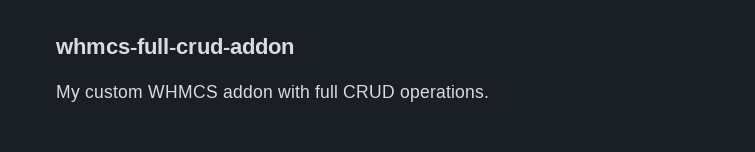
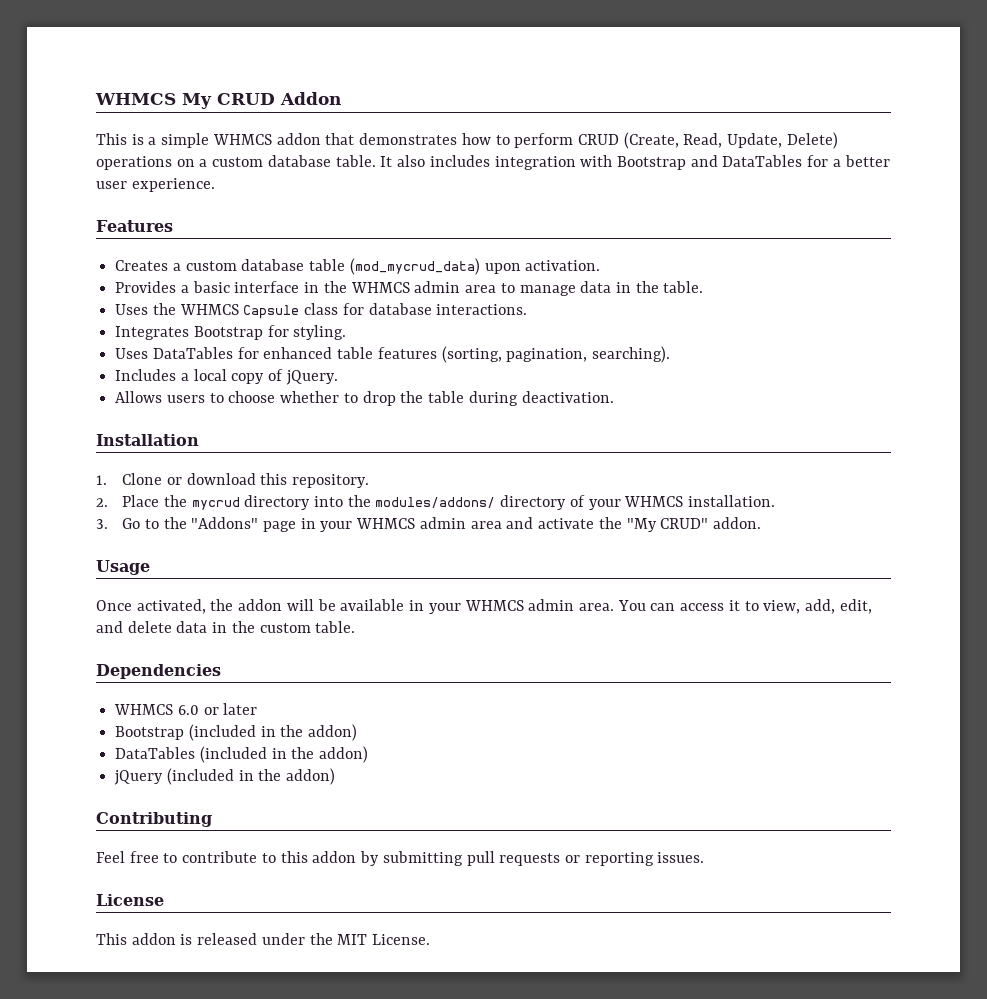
- whmcs-full-crud-addon
- My custom WHMCS addon with full CRUD operations.
+ WHMCS My CRUD Addon
+ This is a simple WHMCS addon that demonstrates how to perform CRUD (Create, Read, Update, Delete) operations on a custom database table. It also includes integration with Bootstrap and DataTables for a better user experience.
+ Features
+ Creates a custom database table (mod_mycrud_data) upon activation.
+ Provides a basic interface in the WHMCS admin area to manage data in the table.
+ Uses the WHMCS Capsule class for database interactions.
+ Integrates Bootstrap for styling.
+ Uses DataTables for enhanced table features (sorting, pagination, searching).
+ Includes a local copy of jQuery.
+ Allows users to choose whether to drop the table during deactivation.
+ Installation
+ 1. Clone or download this repository.
+ 2. Place the mycrud directory into the modules/addons/ directory of your WHMCS installation.
+ 3. Go to the "Addons" page in your WHMCS admin area and activate the "My CRUD" addon.
+ Usage
+ Once activated, the addon will be available in your WHMCS admin area. You can access it to view, add, edit, and delete data in the custom table.
+ Dependencies
+ WHMCS 6.0 or later
+ Bootstrap (included in the addon)
+ DataTables (included in the addon)
+ jQuery (included in the addon)
+ Contributing
+ Feel free to contribute to this addon by submitting pull requests or reporting issues.
+ License
+ This addon is released under the MIT License.

